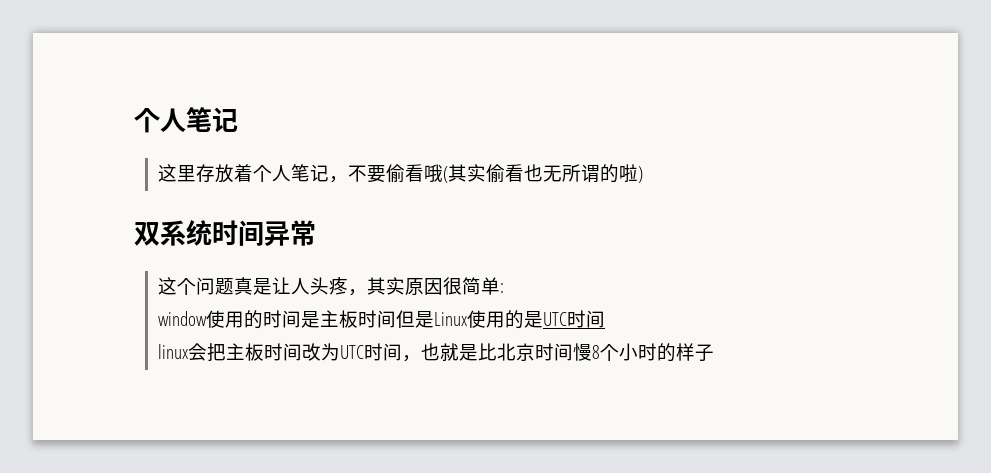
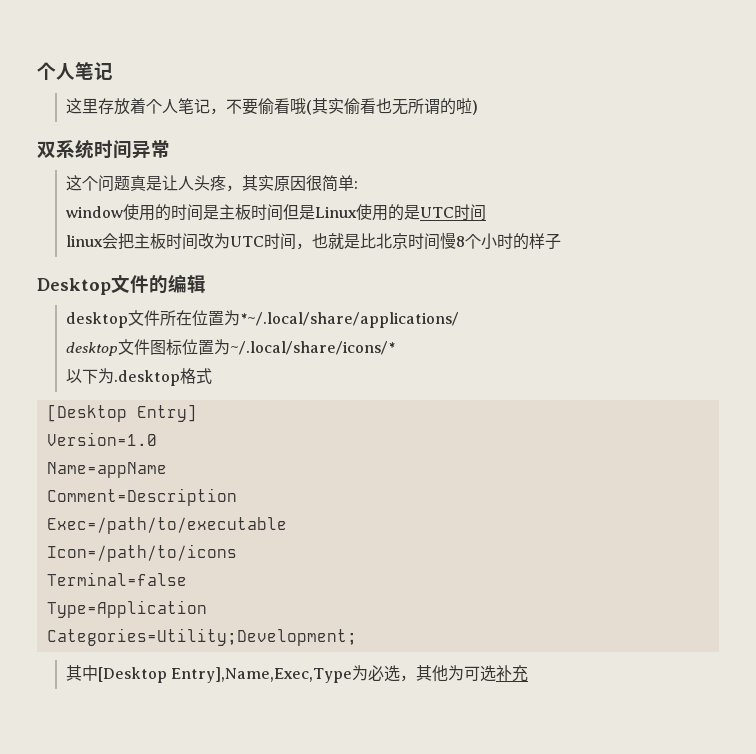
+ Desktop文件的编辑
+ desktop文件所在位置为*~/.local/share/applications/
+ desktop文件图标位置为~/.local/share/icons/*
+ 以下为.desktop格式
+ [Desktop Entry]
+ Version=1.0
+ Name=appName
+ Comment=Description
+ Exec=/path/to/executable
+ Icon=/path/to/icons
+ Terminal=false
+ Type=Application
+ Categories=Utility;Development;
+ 其中[Desktop Entry],Name,Exec,Type为必选，其他为可选补充

